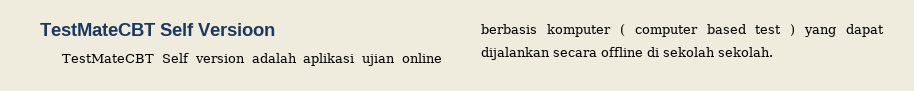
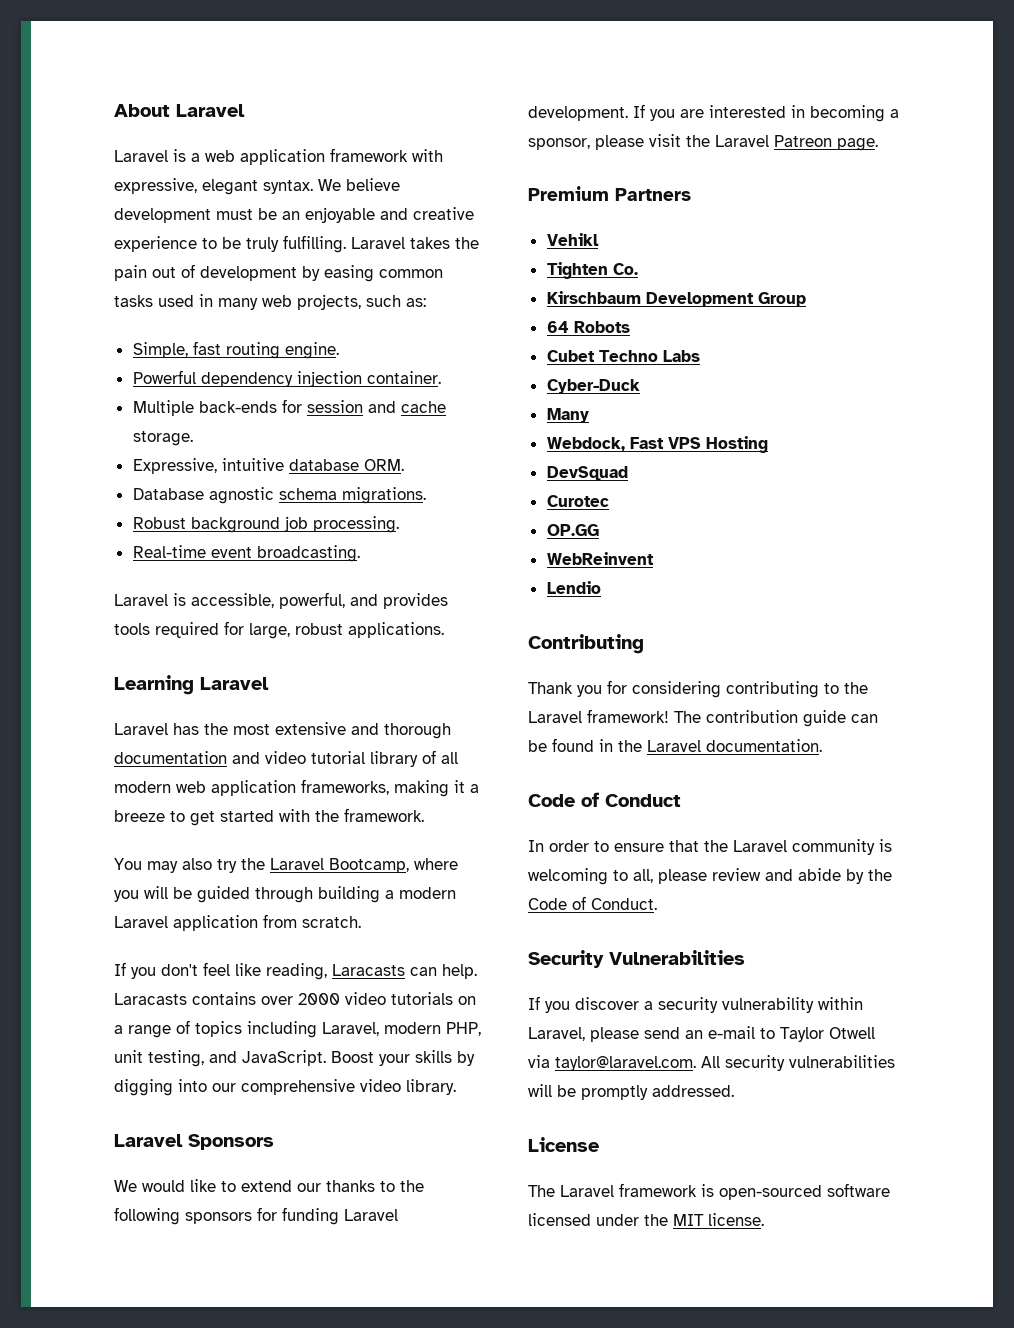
- TestMateCBT Self Versioon
- TestMateCBT Self version adalah aplikasi ujian online berbasis komputer ( computer based test ) yang dapat dijalankan secara offline di sekolah sekolah.
+ About Laravel
+ Laravel is a web application framework with expressive, elegant syntax. We believe development must be an enjoyable and creative experience to be truly fulfilling. Laravel takes the pain out of development by easing common tasks used in many web projects, such as:
+ Simple, fast routing engine.
+ Powerful dependency injection container.
+ Multiple back-ends for session and cache storage.
+ Expressive, intuitive database ORM.
+ Database agnostic schema migrations.
+ Robust background job processing.
+ Real-time event broadcasting.
+ Laravel is accessible, powerful, and provides tools required for large, robust applications.
+ Learning Laravel
+ Laravel has the most extensive and thorough documentation and video tutorial library of all modern web application frameworks, making it a breeze to get started with the framework.
+ You may also try the Laravel Bootcamp, where you will be guided through building a modern Laravel application from scratch.
+ If you don't feel like reading, Laracasts can help. Laracasts contains over 2000 video tutorials on a range of topics including Laravel, modern PHP, unit testing, and JavaScript. Boost your skills by digging into our comprehensive video library.
+ Laravel Sponsors
+ We would like to extend our thanks to the following sponsors for funding Laravel development. If you are interested in becoming a sponsor, please visit the Laravel Patreon page.
+ Premium Partners
+ Vehikl
+ Tighten Co.
+ Kirschbaum Development Group
+ 64 Robots
+ Cubet Techno Labs
+ Cyber-Duck
+ Many
+ Webdock, Fast VPS Hosting
+ DevSquad
+ Curotec
+ OP.GG
+ WebReinvent
+ Lendio
+ Contributing
+ Thank you for considering contributing to the Laravel framework! The contribution guide can be found in the Laravel documentation.
+ Code of Conduct
+ In order to ensure that the Laravel community is welcoming to all, please review and abide by the Code of Conduct.
+ Security Vulnerabilities
+ If you discover a security vulnerability within Laravel, please send an e-mail to Taylor Otwell via taylor@laravel.com. All security vulnerabilities will be promptly addressed.
+ License
+ The Laravel framework is open-sourced software licensed under the MIT license.

